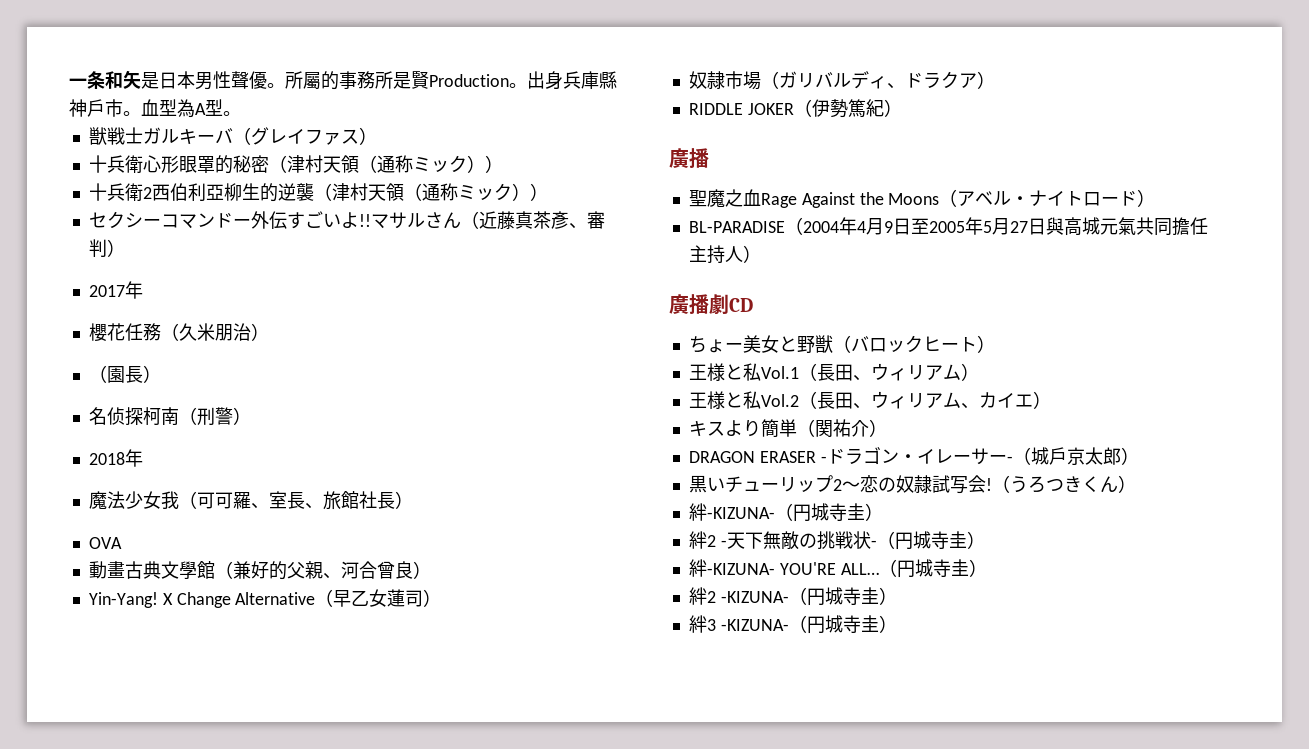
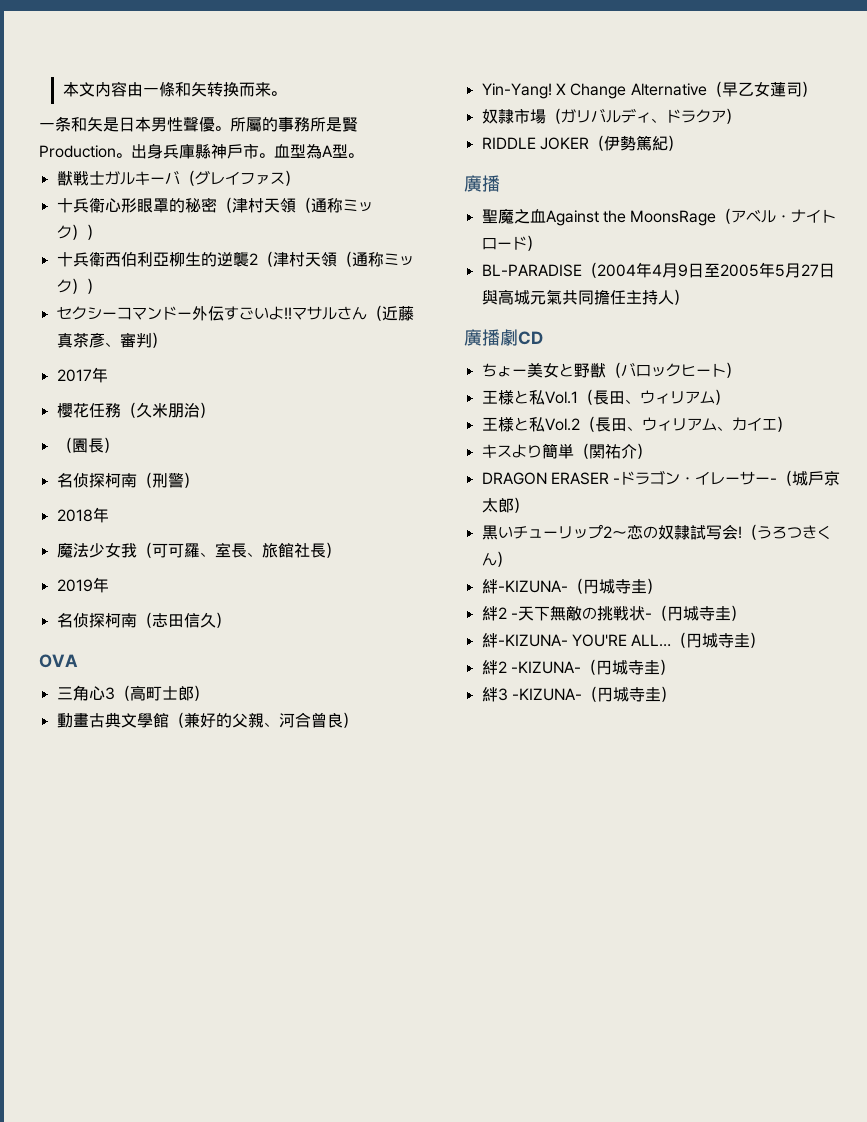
+ 本文内容由一條和矢转换而来。
- 十兵衛2西伯利亞柳生的逆襲（津村天領（通称ミック））
+ 十兵衛西伯利亞柳生的逆襲2（津村天領（通称ミック））
+ 2019年
+ 名侦探柯南（志田信久）
  OVA
+ 三角心3（高町士郎）
- 聖魔之血Rage Against the Moons（アベル・ナイトロード）
+ 聖魔之血Against the MoonsRage（アベル・ナイトロード）

